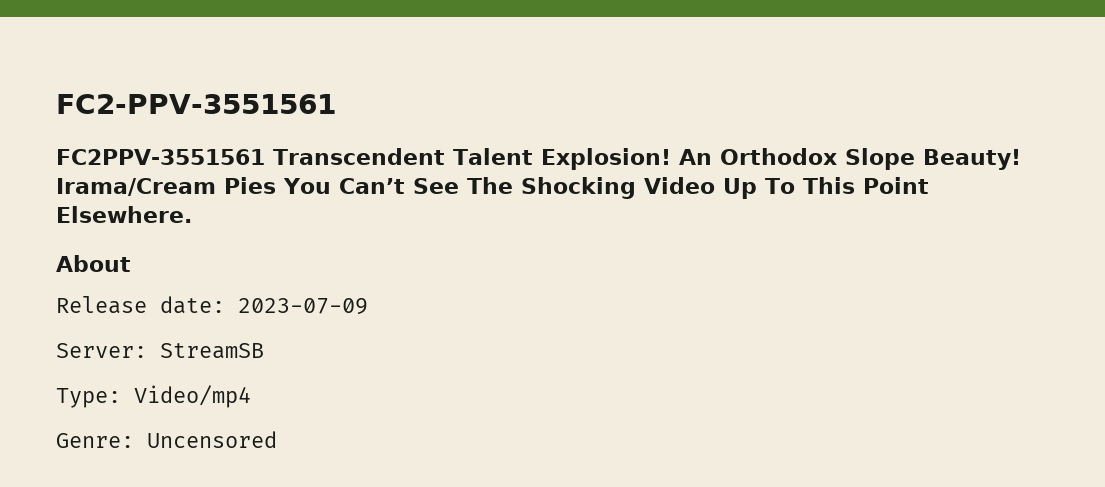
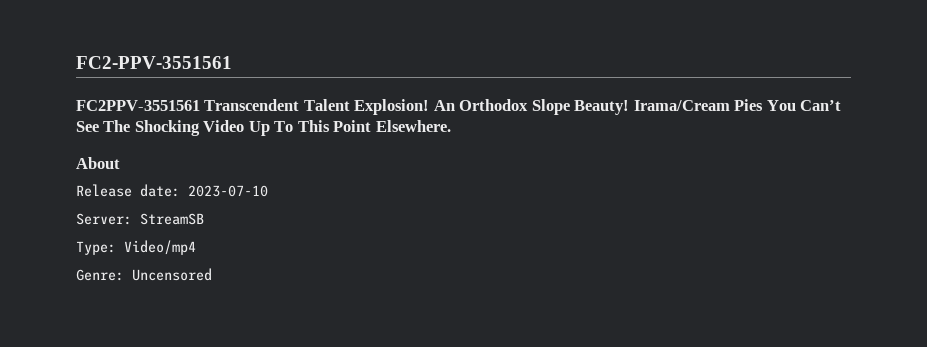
- Release date: 2023-07-09
+ Release date: 2023-07-10

